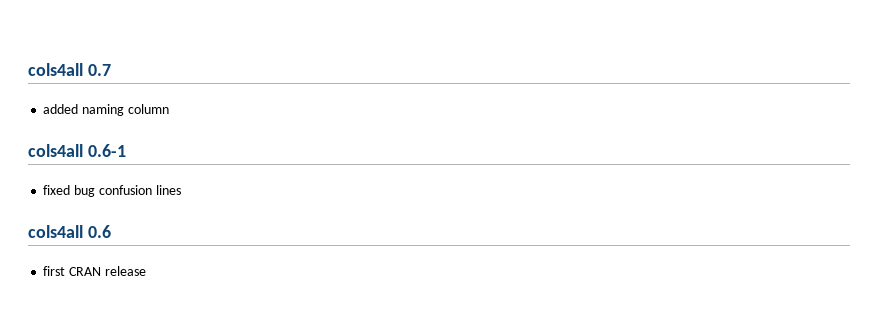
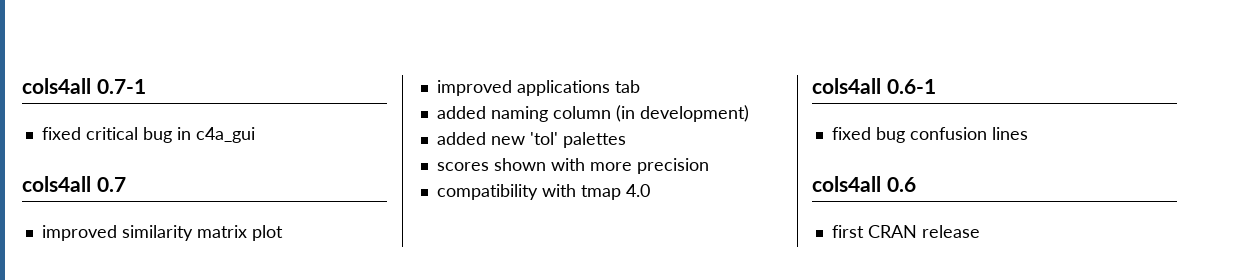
+ cols4all 0.7-1
+ fixed critical bug in c4a_gui
  cols4all 0.7
- added naming column
+ improved similarity matrix plot
+ improved applications tab
+ added naming column (in development)
+ added new 'tol' palettes
+ scores shown with more precision
+ compatibility with tmap 4.0

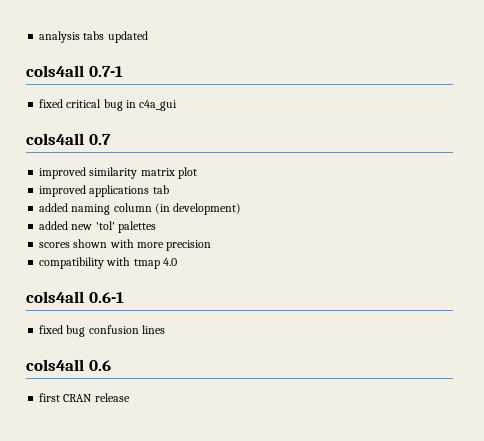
+ analysis tabs updated

